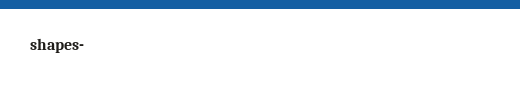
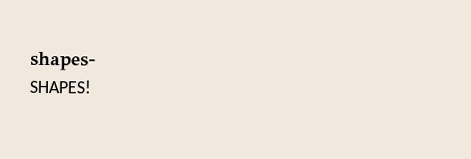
+ SHAPES!

